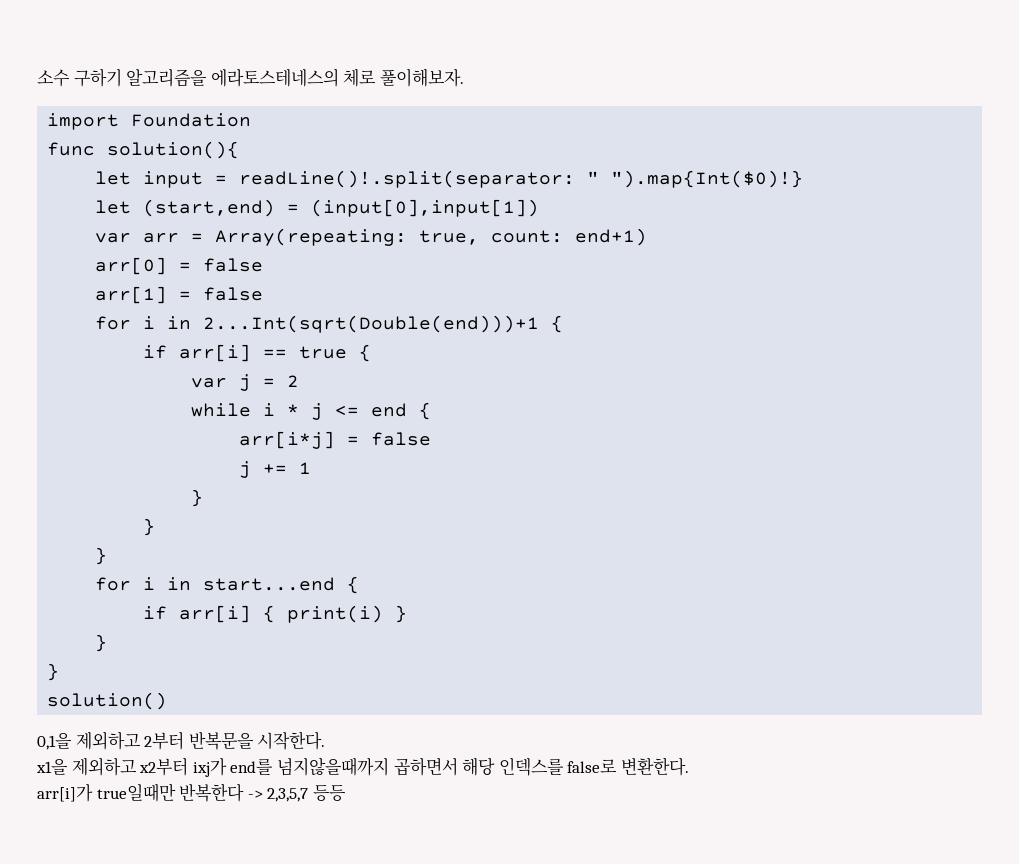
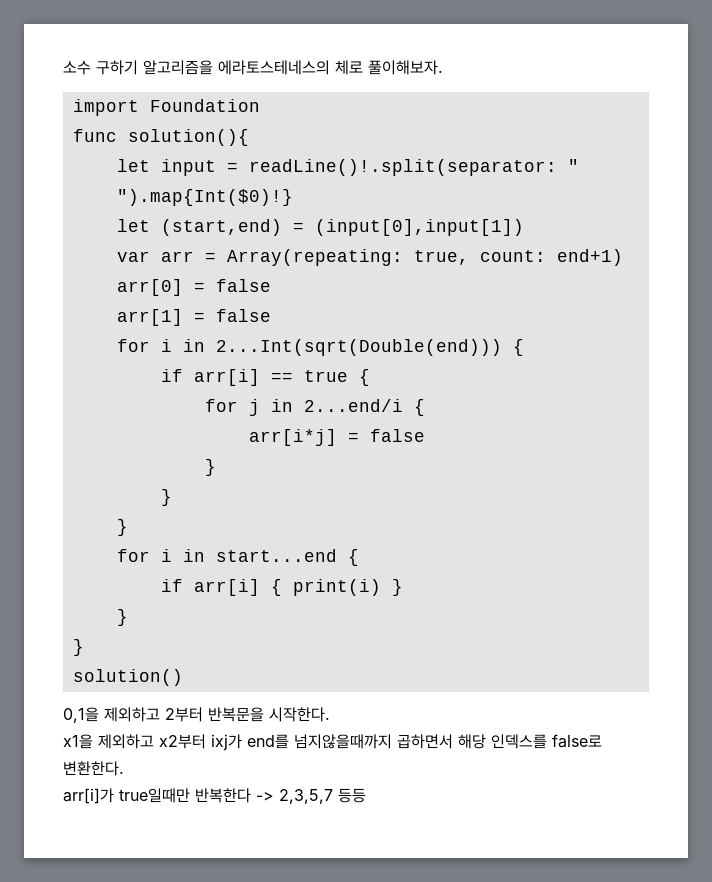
- for i in 2...Int(sqrt(Double(end)))+1 {
+ for i in 2...Int(sqrt(Double(end))) {
- var j = 2
- while i * j <= end {
+ for j in 2...end/i {
- j += 1

